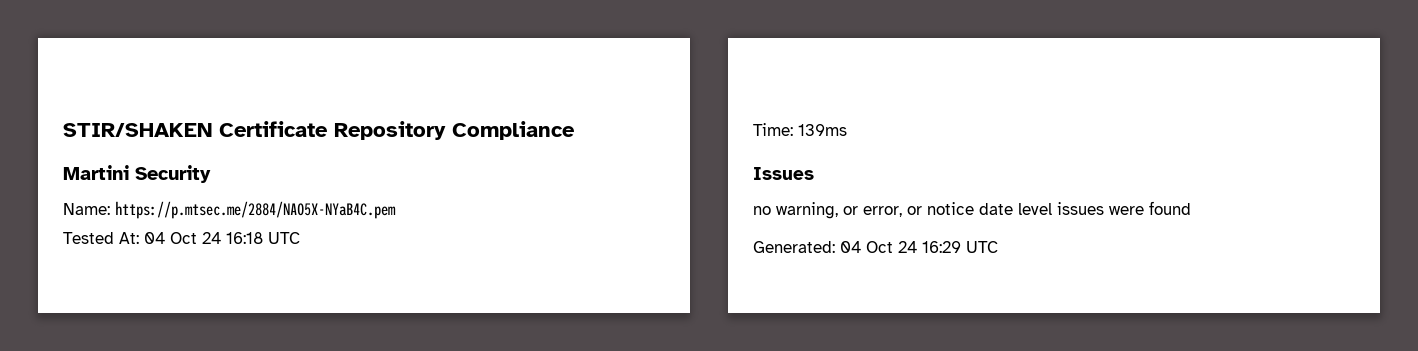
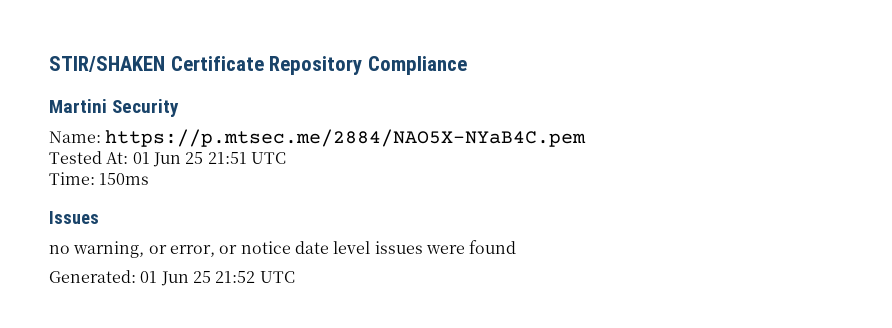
- Tested At: 04 Oct 24 16:18 UTC
+ Tested At: 01 Jun 25 21:51 UTC
- Time: 139ms
+ Time: 150ms
- Generated: 04 Oct 24 16:29 UTC
+ Generated: 01 Jun 25 21:52 UTC

